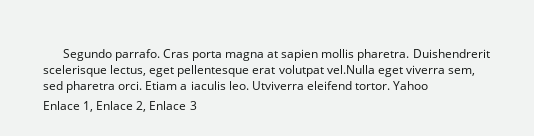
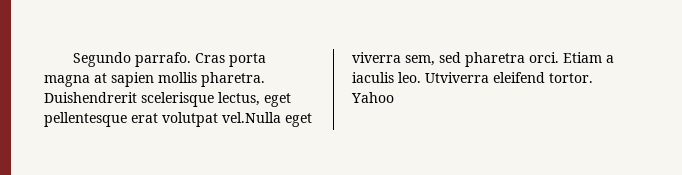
- Enlace 1, Enlace 2, Enlace 3

